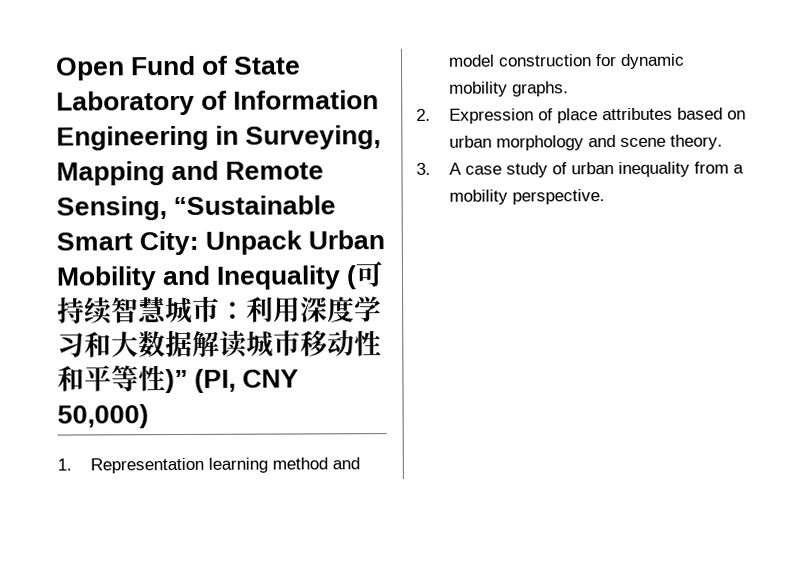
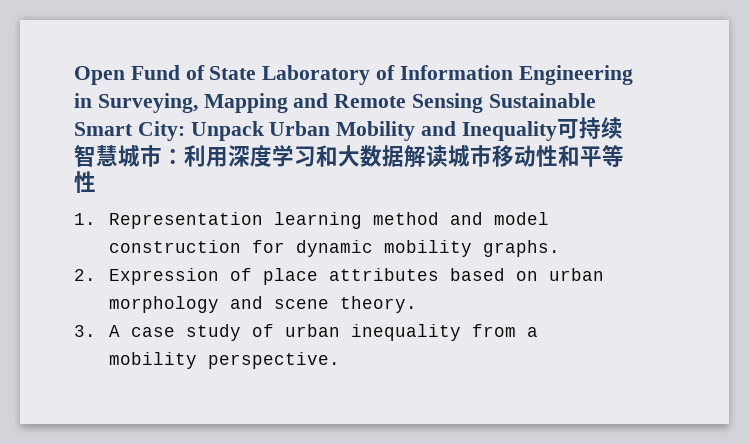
- Open Fund of State Laboratory of Information Engineering in Surveying, Mapping and Remote Sensing, “Sustainable Smart City: Unpack Urban Mobility and Inequality (可持续智慧城市：利用深度学习和大数据解读城市移动性和平等性)” (PI, CNY 50,000)
+ Open Fund of State Laboratory of Information Engineering in Surveying, Mapping and Remote Sensing Sustainable Smart City: Unpack Urban Mobility and Inequality可持续智慧城市：利用深度学习和大数据解读城市移动性和平等性

